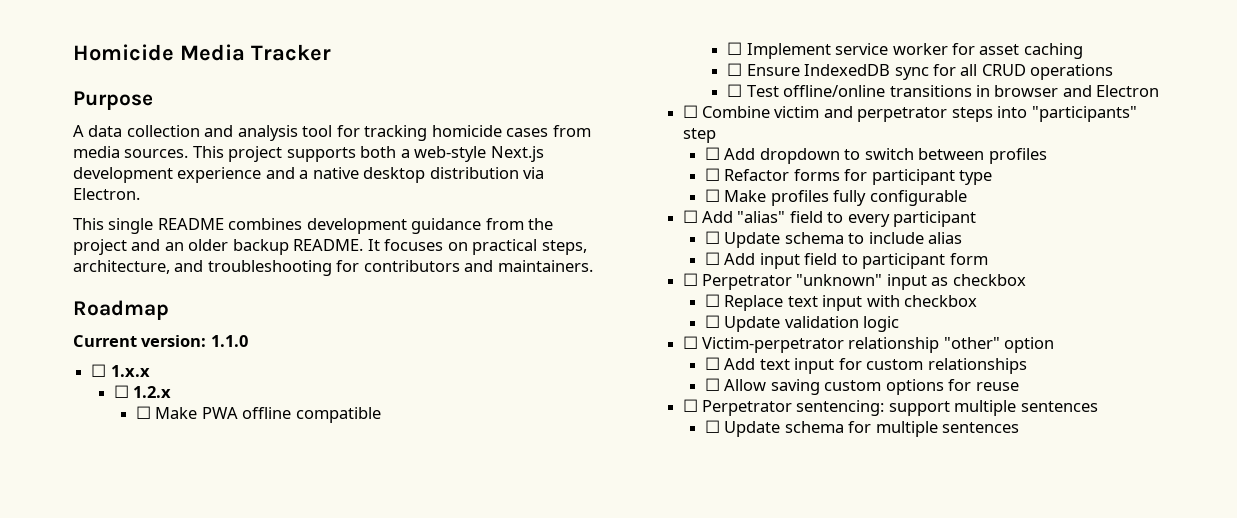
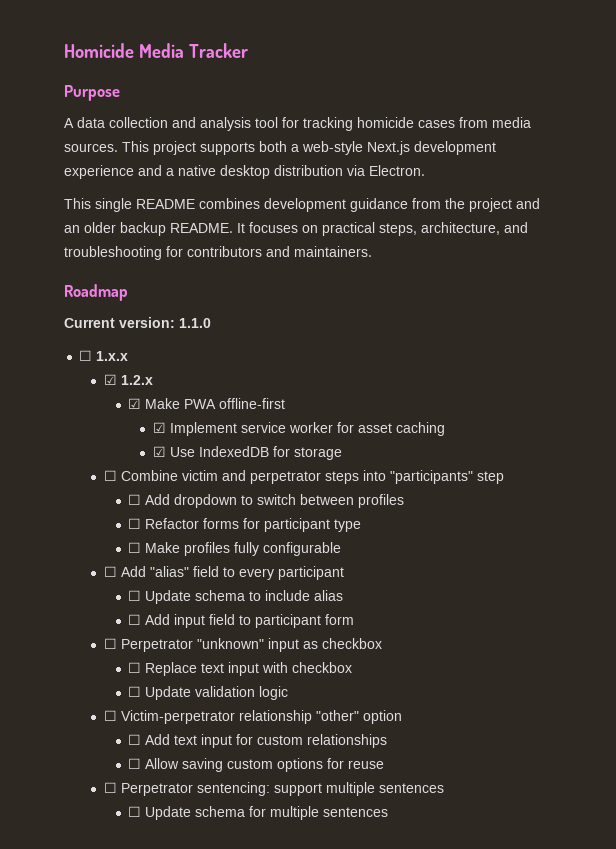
- ☐ 1.2.x
+ ☑ 1.2.x
- ☐ Make PWA offline compatible
- ☐ Implement service worker for asset caching
+ ☑ Make PWA offline-first
+ ☑ Implement service worker for asset caching
- ☐ Ensure IndexedDB sync for all CRUD operations
- ☐ Test offline/online transitions in browser and Electron
+ ☑ Use IndexedDB for storage

